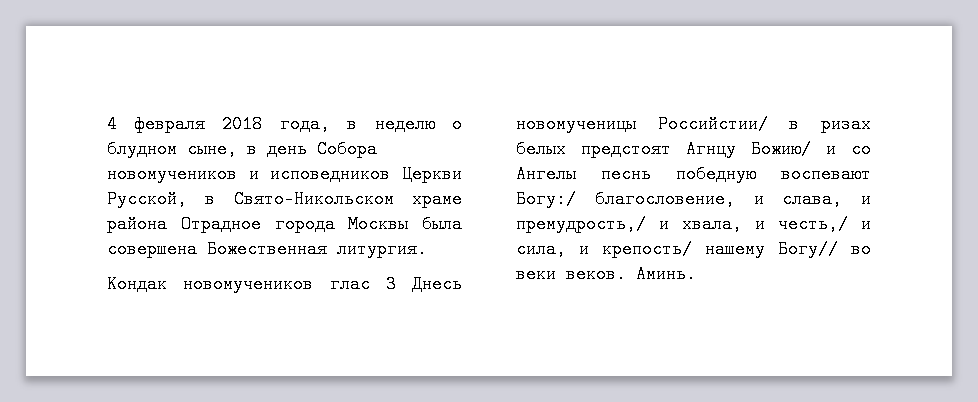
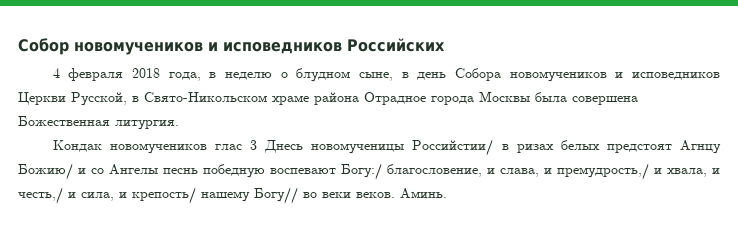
+ Собор новомучеников и исповедников Российских

